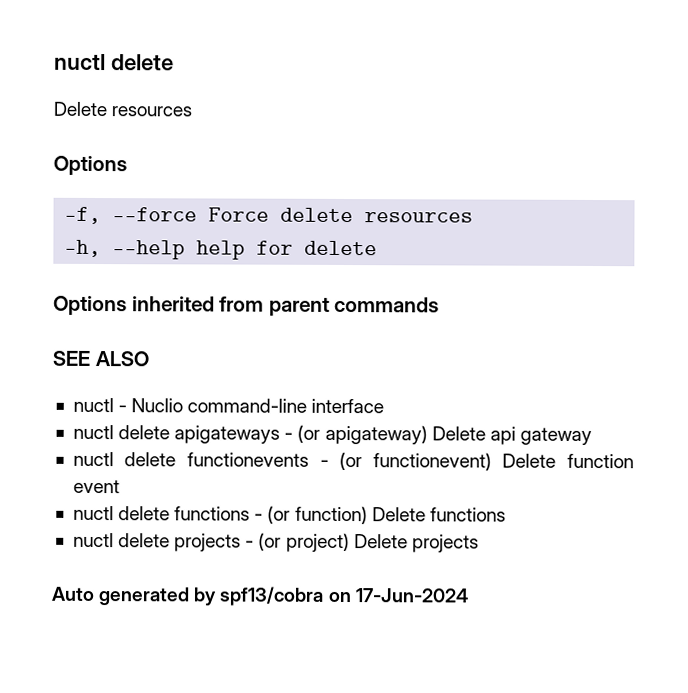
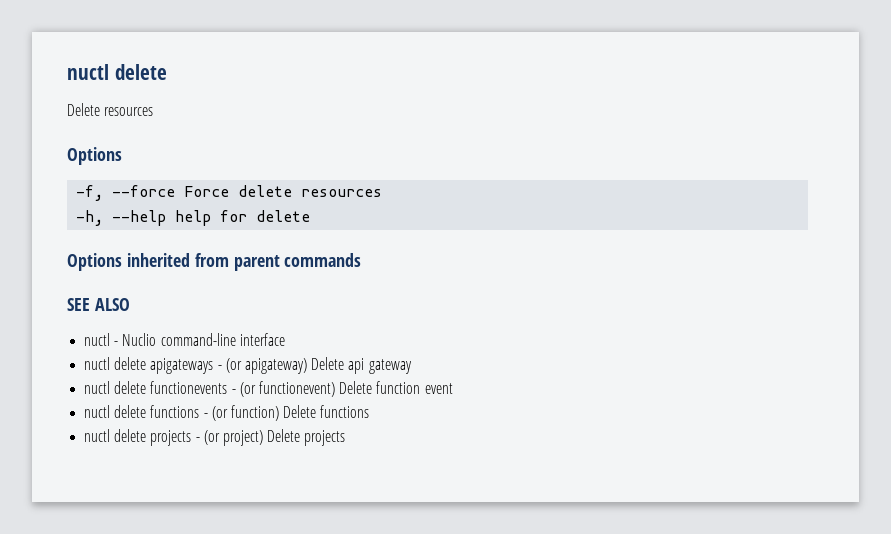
- Auto generated by spf13/cobra on 17-Jun-2024

